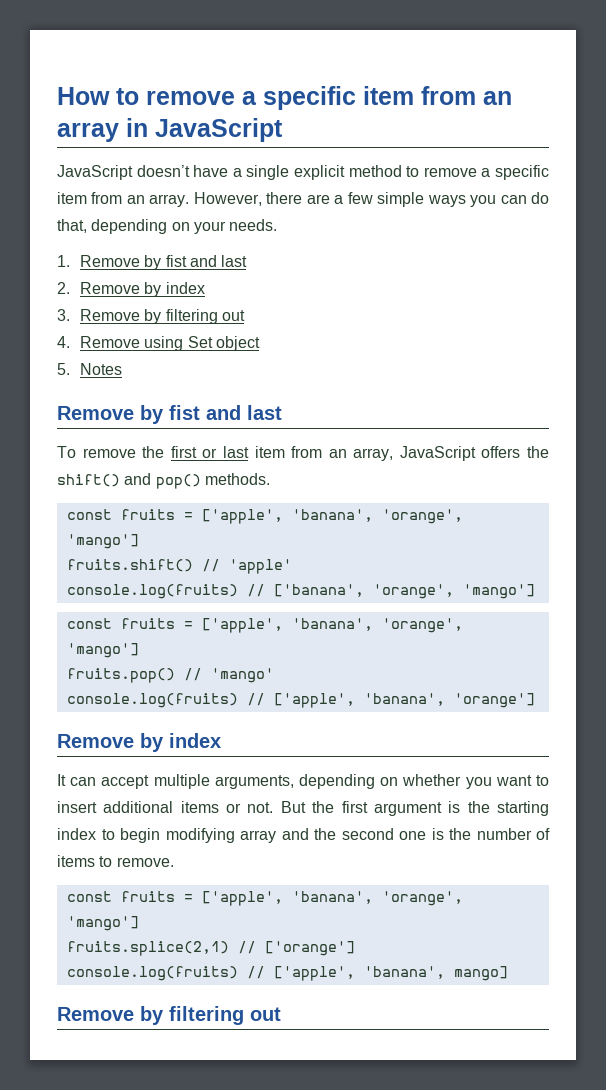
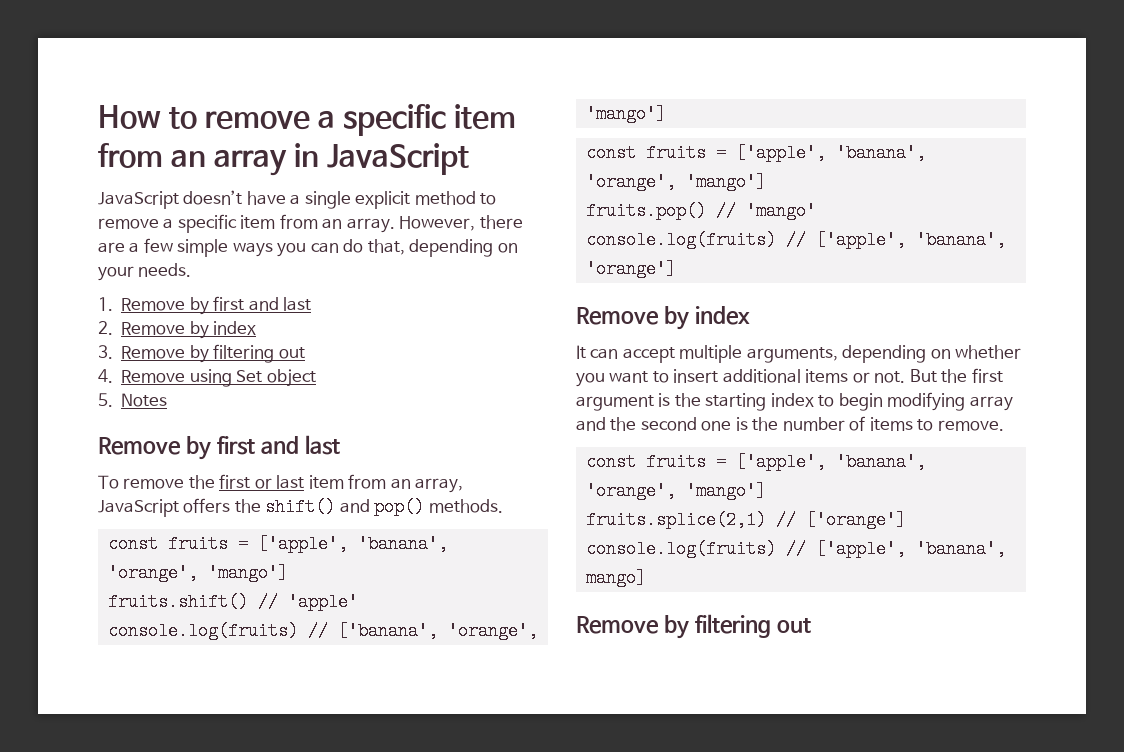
- 1. Remove by fist and last
+ 1. Remove by first and last
  5. Notes
- Remove by fist and last
+ Remove by first and last

